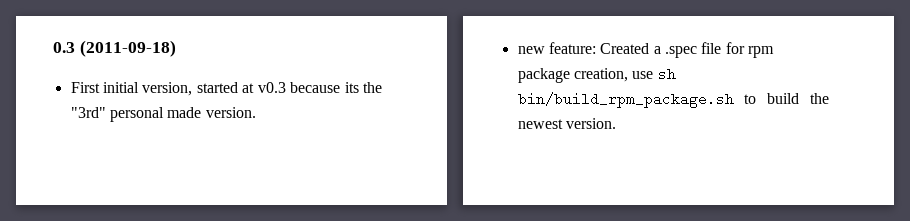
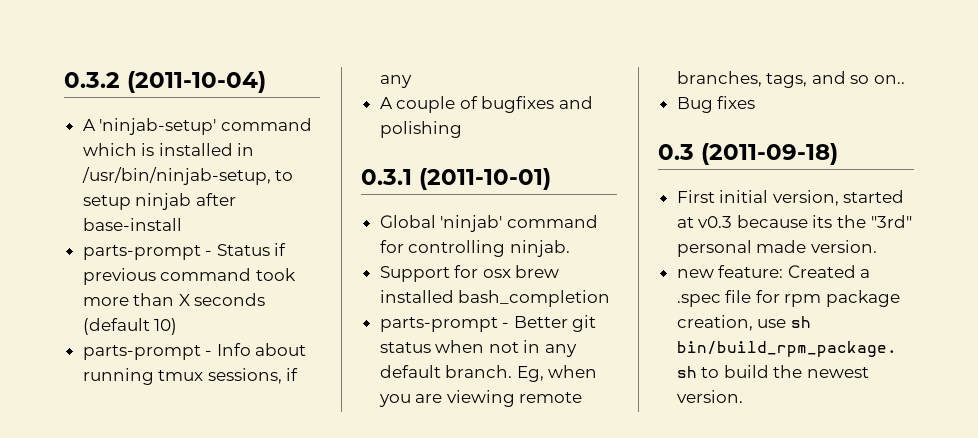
+ 0.3.2 (2011-10-04)
+ A 'ninjab-setup' command which is installed in /usr/bin/ninjab-setup, to setup ninjab after base-install
+ parts-prompt - Status if previous command took more than X seconds (default 10)
+ parts-prompt - Info about running tmux sessions, if any
+ A couple of bugfixes and polishing
+ 0.3.1 (2011-10-01)
+ Global 'ninjab' command for controlling ninjab.
+ Support for osx brew installed bash_completion
+ parts-prompt - Better git status when not in any default branch. Eg, when you are viewing remote branches, tags, and so on..
+ Bug fixes

